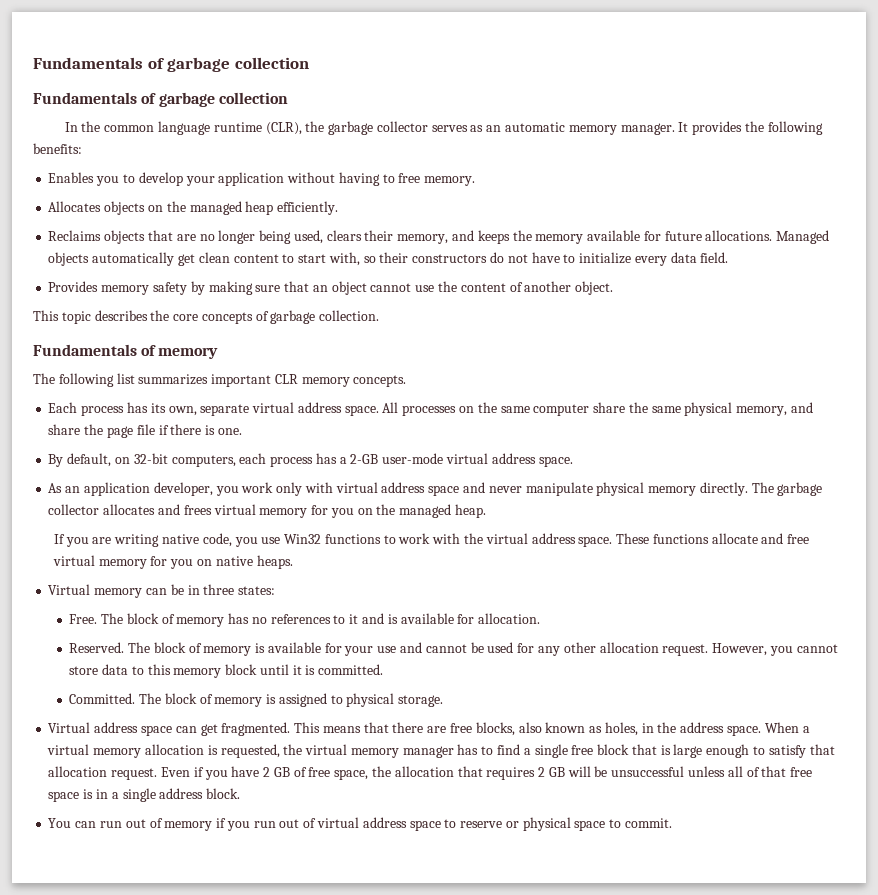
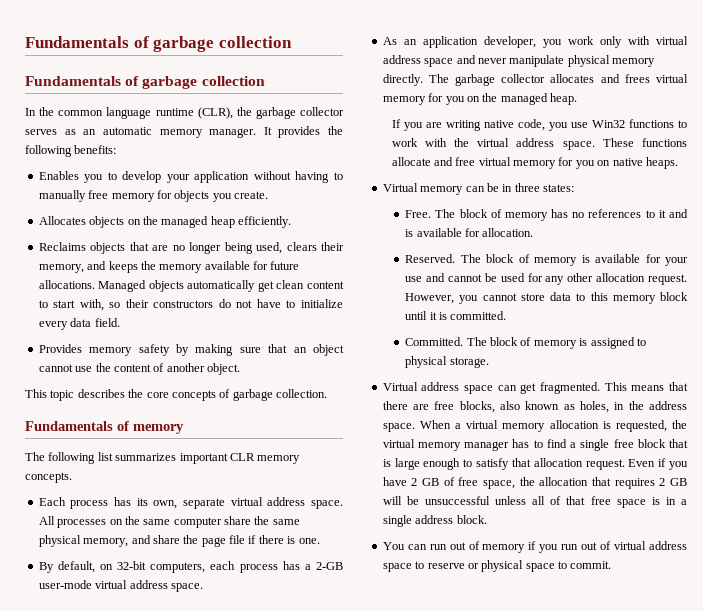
- Enables you to develop your application without having to free memory.
+ Enables you to develop your application without having to manually free memory for objects you create.

